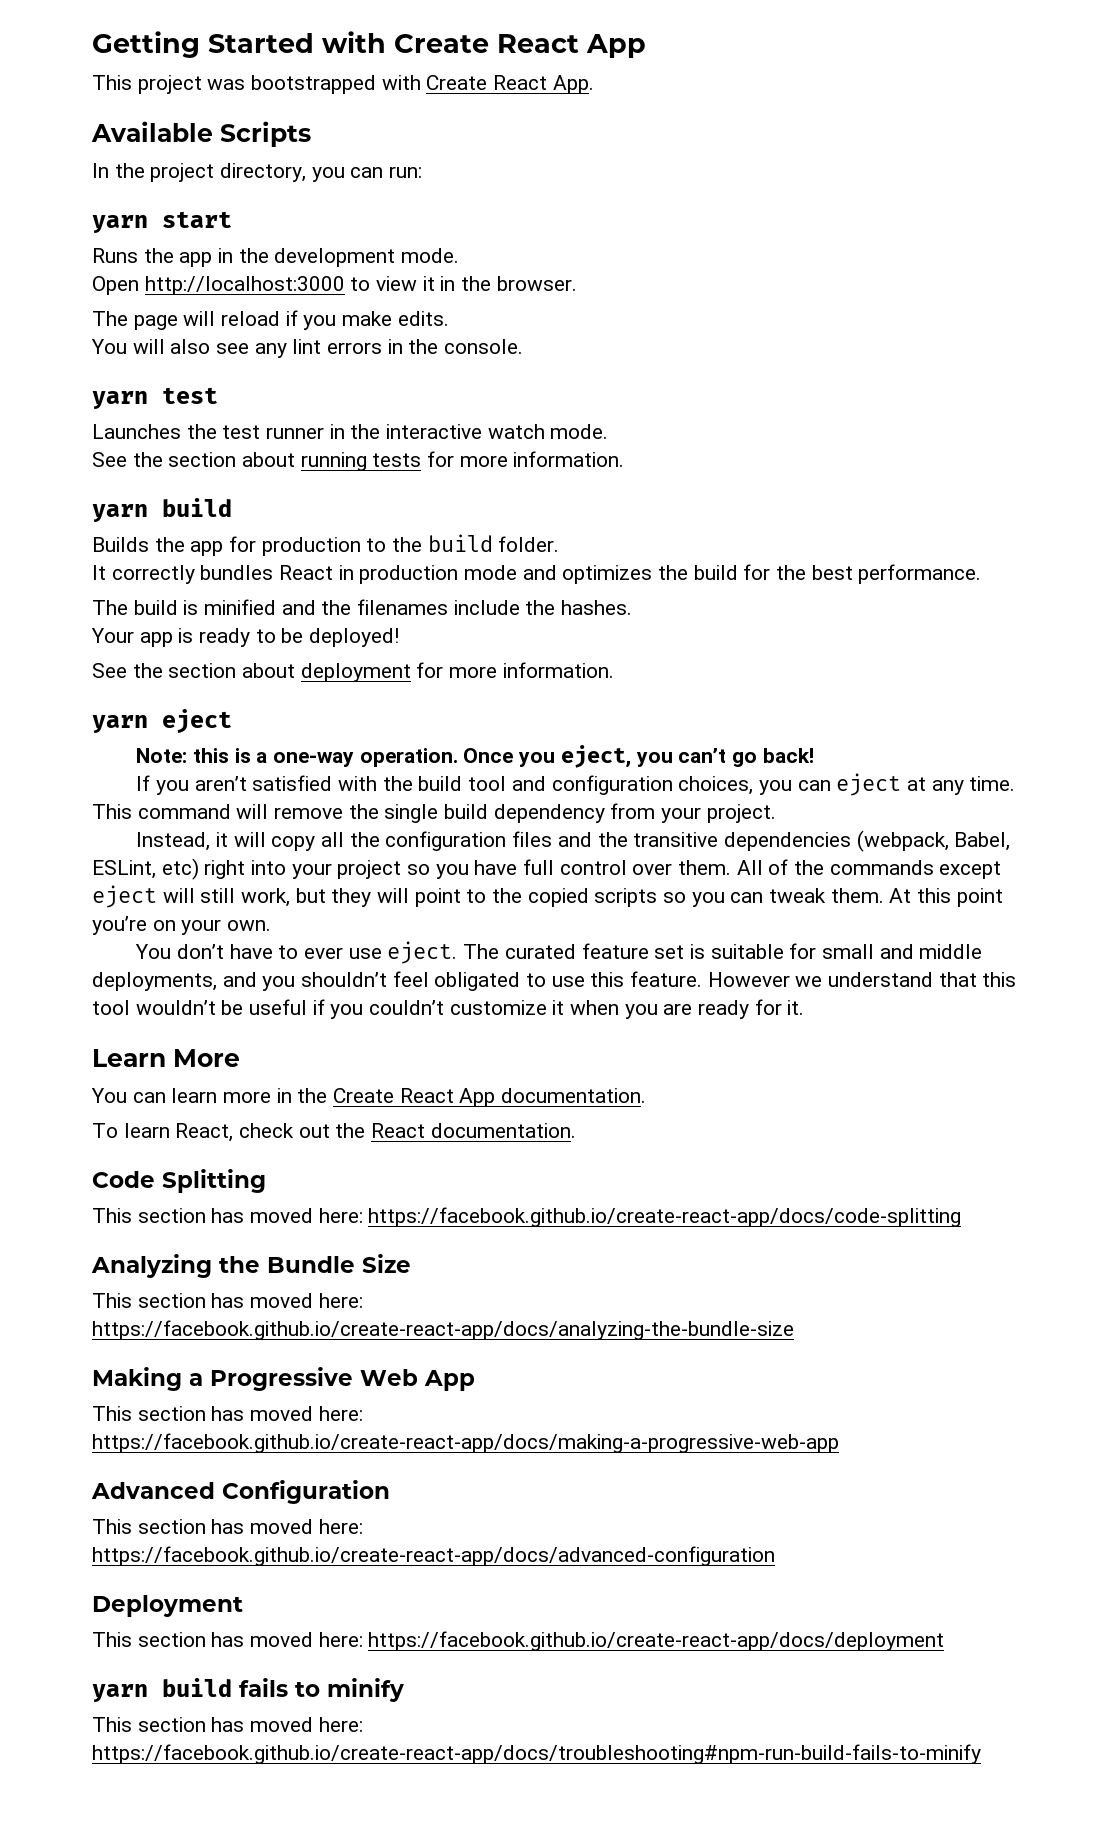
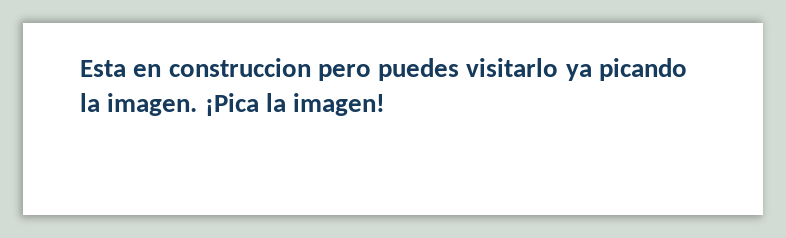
- Getting Started with Create React App
- This project was bootstrapped with Create React App.
- Available Scripts
- In the project directory, you can run:
- yarn start
- Runs the app in the development mode.
- Open http://localhost:3000 to view it in the browser.
- The page will reload if you make edits.
- You will also see any lint errors in the console.
- yarn test
- Launches the test runner in the interactive watch mode.
- See the section about running tests for more information.
- yarn build
- Builds the app for production to the build folder.
- It correctly bundles React in production mode and optimizes the build for the best performance.
- The build is minified and the filenames include the hashes.
- Your app is ready to be deployed!
- See the section about deployment for more information.
- yarn eject
- Note: this is a one-way operation. Once you eject, you can’t go back!
- If you aren’t satisfied with the build tool and configuration choices, you can eject at any time. This command will remove the single build dependency from your project.
- Instead, it will copy all the configuration files and the transitive dependencies (webpack, Babel, ESLint, etc) right into your project so you have full control over them. All of the commands except eject will still work, but they will point to the copied scripts so you can tweak them. At this point you’re on your own.
- You don’t have to ever use eject. The curated feature set is suitable for small and middle deployments, and you shouldn’t feel obligated to use this feature. However we understand that this tool wouldn’t be useful if you couldn’t customize it when you are ready for it.
- Learn More
- You can learn more in the Create React App documentation.
- To learn React, check out the React documentation.
- Code Splitting
- This section has moved here: https://facebook.github.io/create-react-app/docs/code-splitting
- Analyzing the Bundle Size
- This section has moved here: https://facebook.github.io/create-react-app/docs/analyzing-the-bundle-size
- Making a Progressive Web App
- This section has moved here: https://facebook.github.io/create-react-app/docs/making-a-progressive-web-app
- Advanced Configuration
- This section has moved here: https://facebook.github.io/create-react-app/docs/advanced-configuration
- Deployment
- This section has moved here: https://facebook.github.io/create-react-app/docs/deployment
- yarn build fails to minify
- This section has moved here: https://facebook.github.io/create-react-app/docs/troubleshooting#npm-run-build-fails-to-minify
+ Esta en construccion pero puedes visitarlo ya picando la imagen. ¡Pica la imagen!

